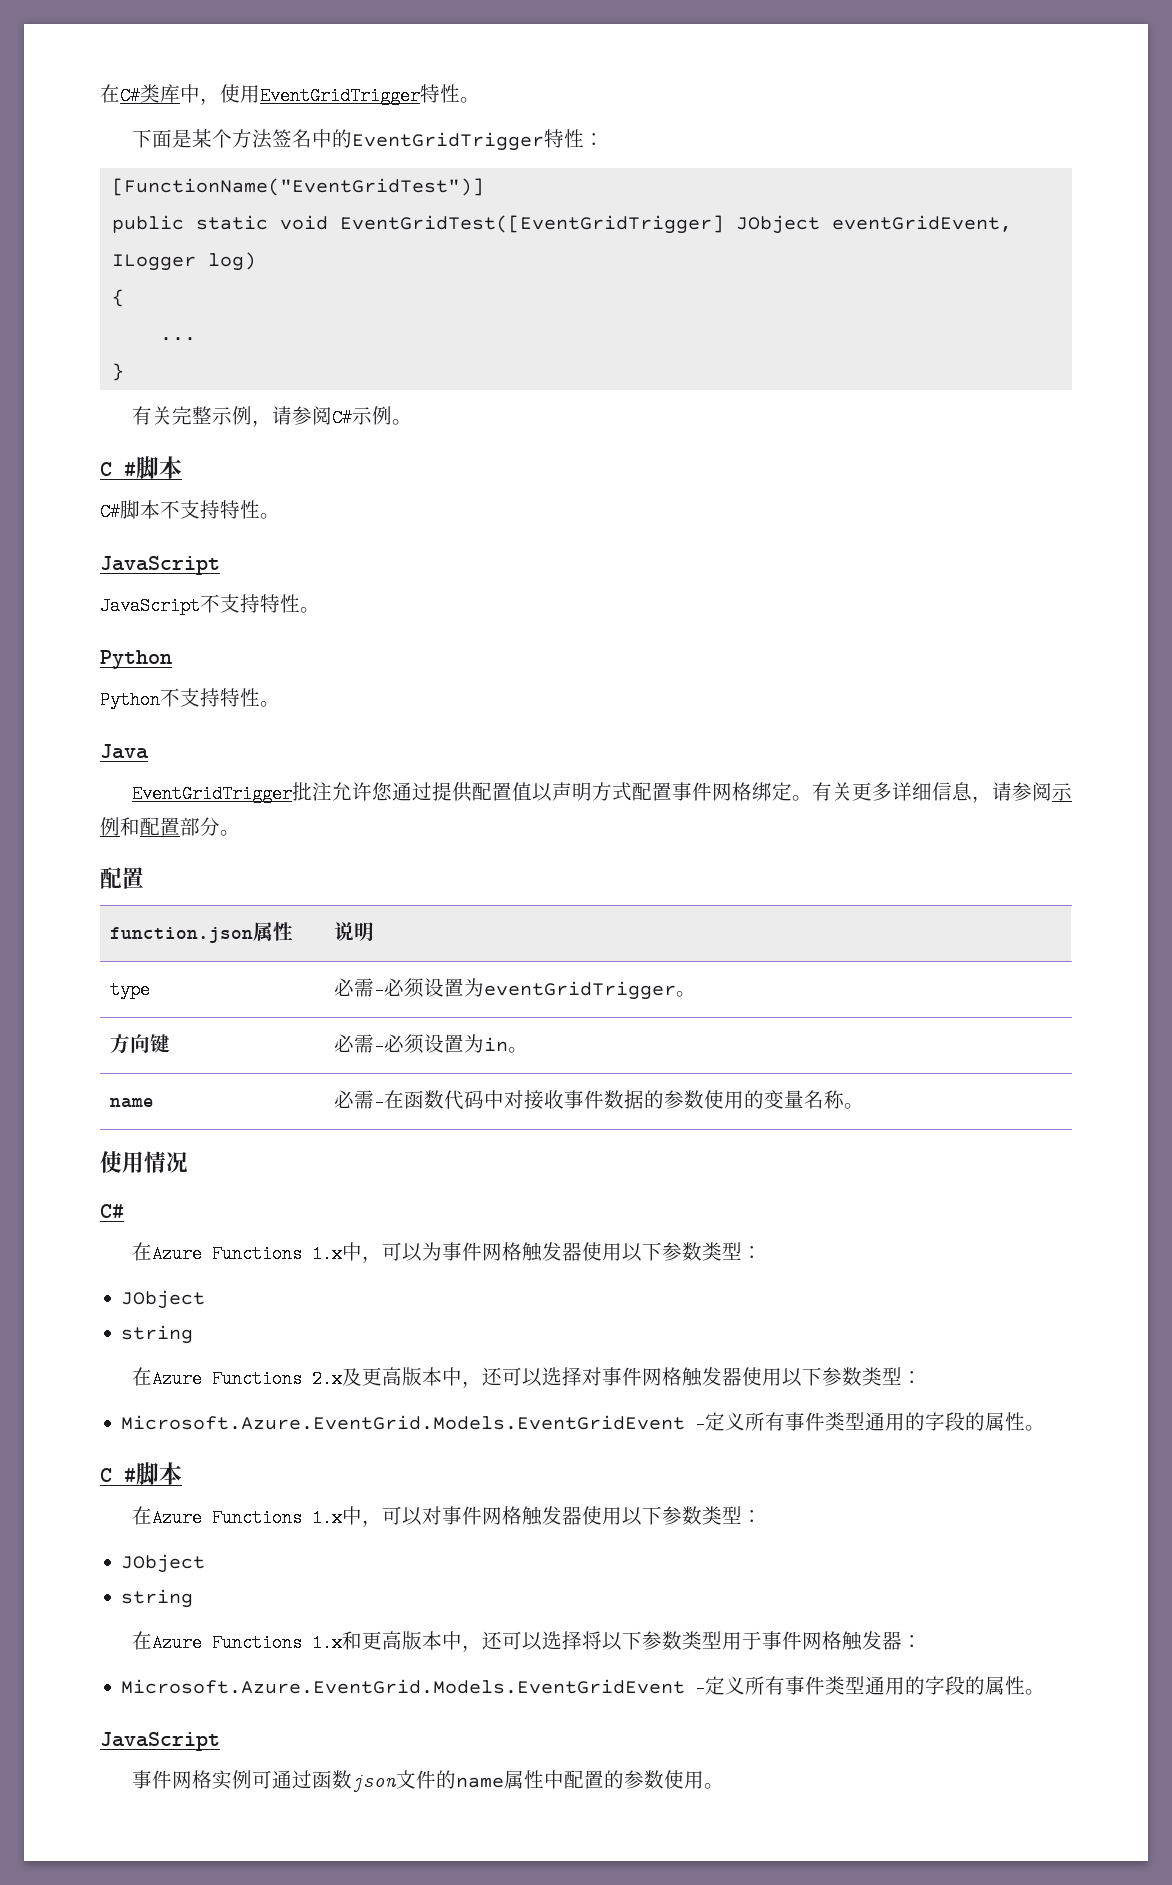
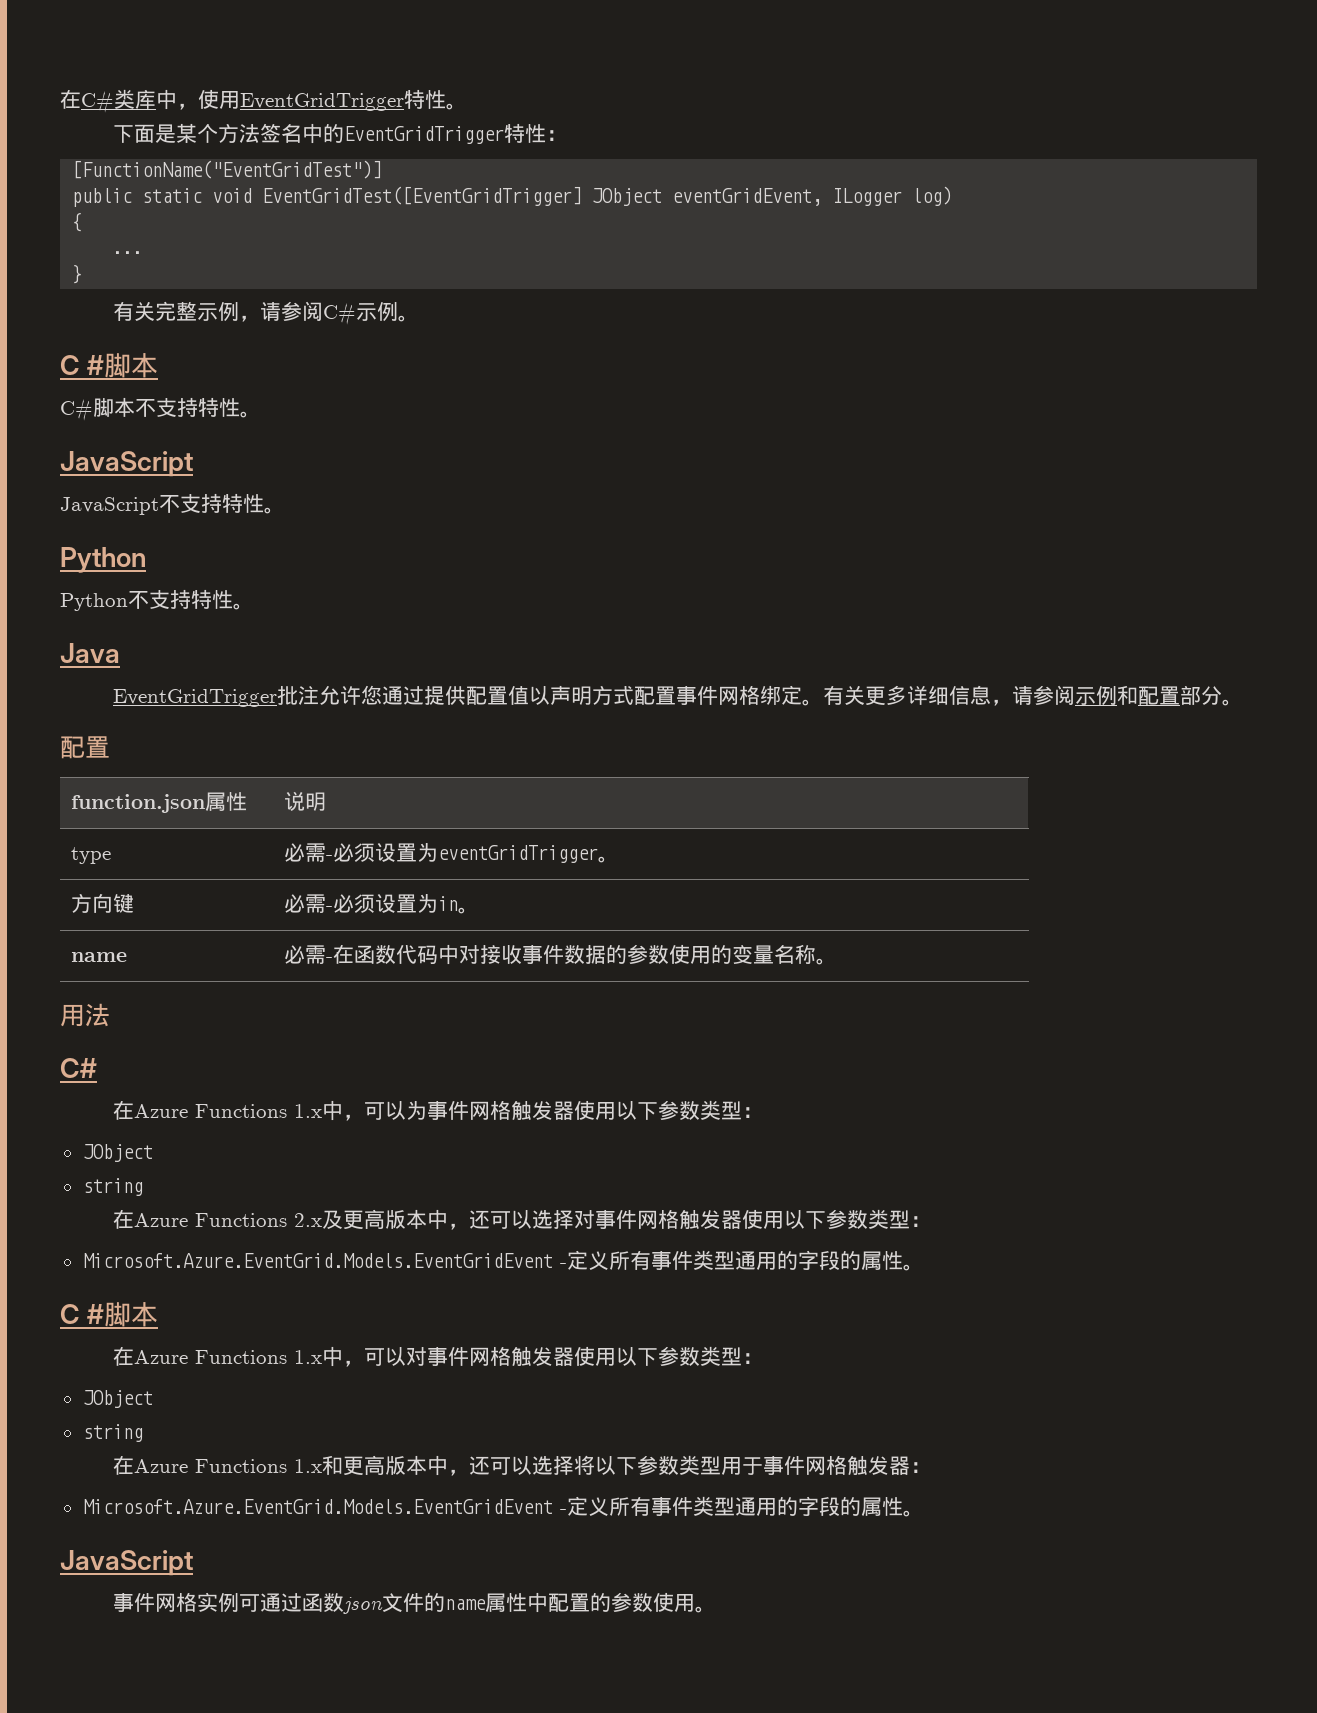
- 使用情况
+ 用法

